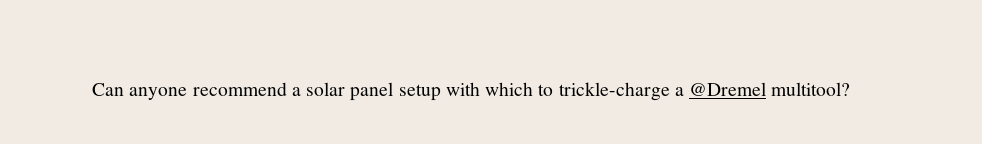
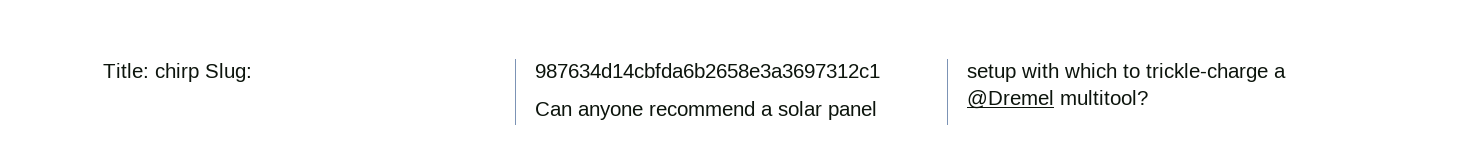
+ Title: chirp Slug: 987634d14cbfda6b2658e3a3697312c1

